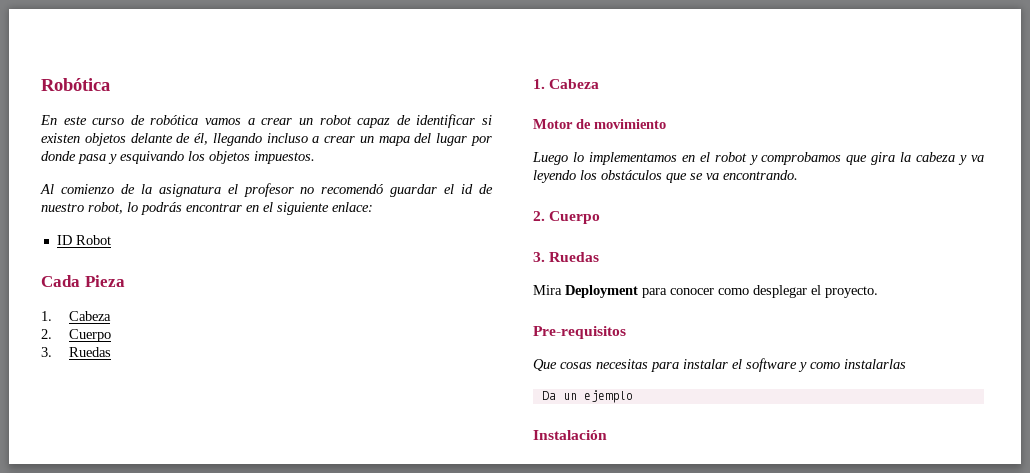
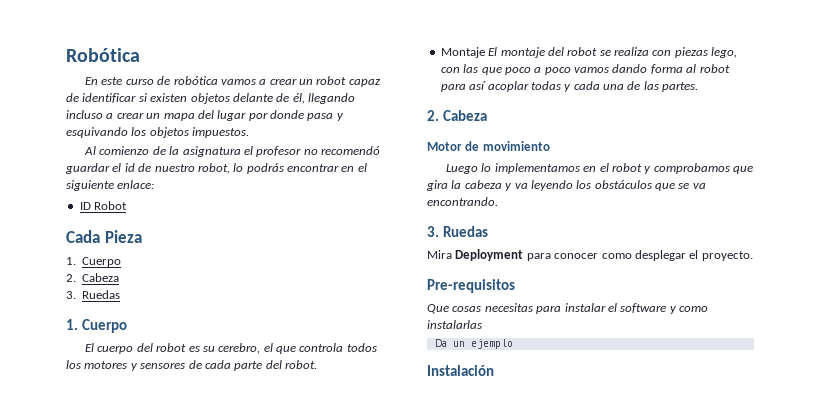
  Cada Pieza
- 1. Cabeza
- 2. Cuerpo
+ 1. Cuerpo
+ 2. Cabeza
  3. Ruedas
- 1. Cabeza
+ 1. Cuerpo
+ El cuerpo del robot es su cerebro, el que controla todos los motores y sensores de cada parte del robot.
+ Montaje El montaje del robot se realiza con piezas lego, con las que poco a poco vamos dando forma al robot para así acoplar todas y cada una de las partes.
+ 2. Cabeza
  Luego lo implementamos en el robot y comprobamos que gira la cabeza y va leyendo los obstáculos que se va encontrando.
- 2. Cuerpo

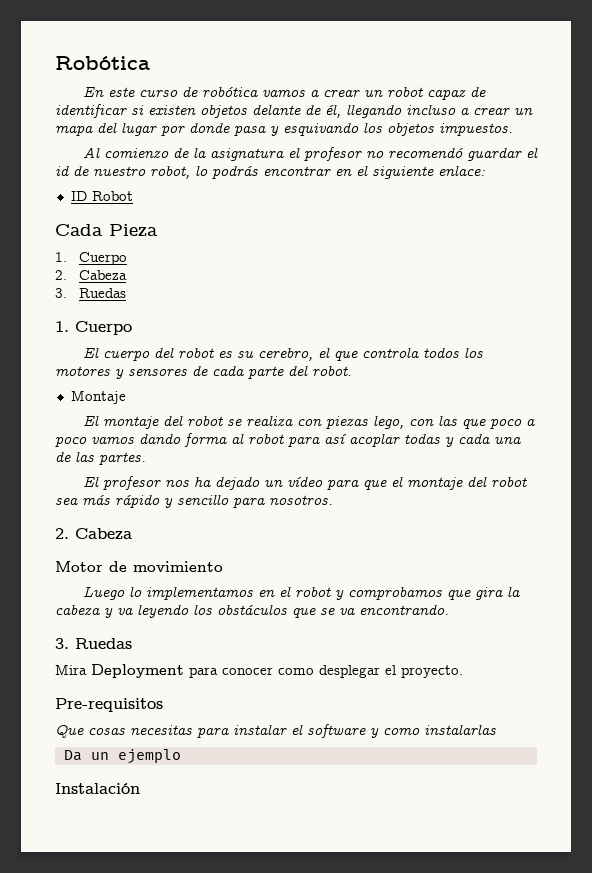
- Montaje El montaje del robot se realiza con piezas lego, con las que poco a poco vamos dando forma al robot para así acoplar todas y cada una de las partes.
+ Montaje
+ El montaje del robot se realiza con piezas lego, con las que poco a poco vamos dando forma al robot para así acoplar todas y cada una de las partes.
+ El profesor nos ha dejado un vídeo para que el montaje del robot sea más rápido y sencillo para nosotros.

